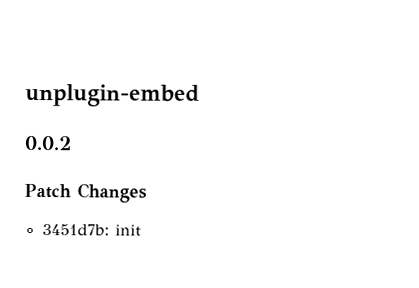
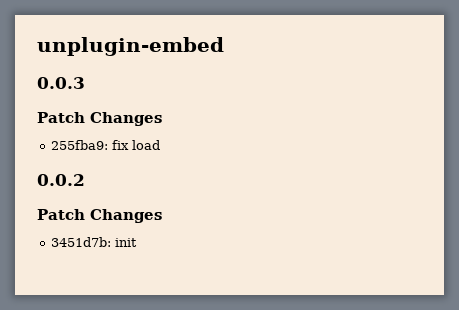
+ 0.0.3
+ Patch Changes
+ 255fba9: fix load

